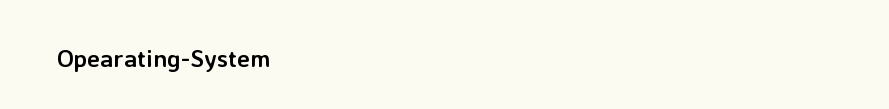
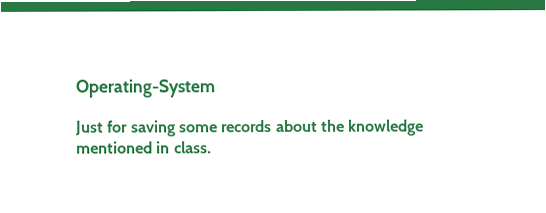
- Opearating-System
+ Operating-System
+ Just for saving some records about the knowledge mentioned in class.

